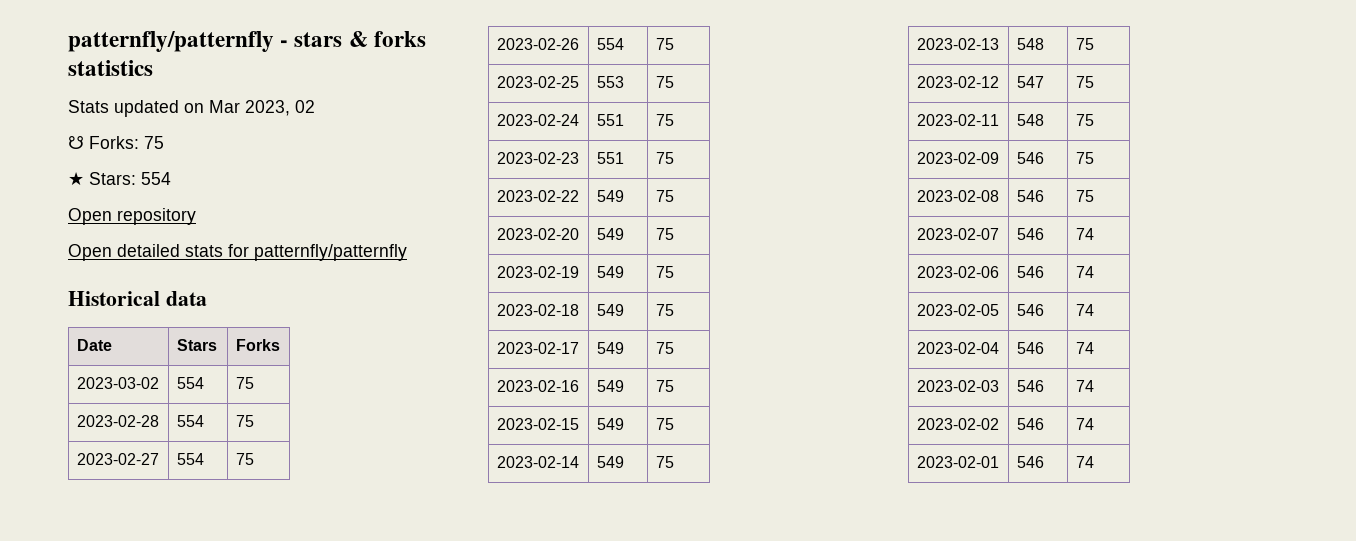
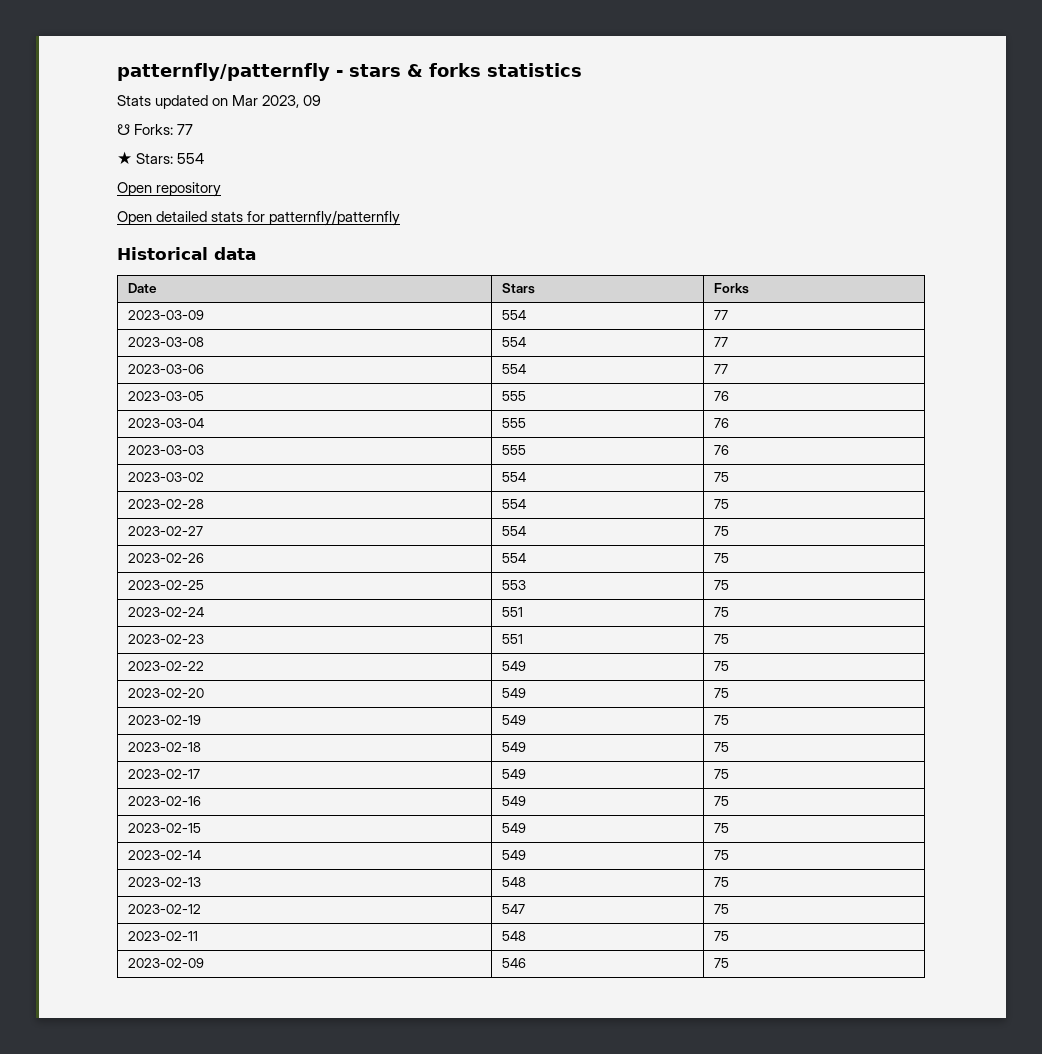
- Stats updated on Mar 2023, 02
+ Stats updated on Mar 2023, 09
- ☋ Forks: 75
+ ☋ Forks: 77
+ 2023-03-09 | 554 | 77
+ 2023-03-08 | 554 | 77
+ 2023-03-06 | 554 | 77
+ 2023-03-05 | 555 | 76
+ 2023-03-04 | 555 | 76
+ 2023-03-03 | 555 | 76
- 2023-02-08 | 546 | 75
- 2023-02-07 | 546 | 74
- 2023-02-06 | 546 | 74
- 2023-02-05 | 546 | 74
- 2023-02-04 | 546 | 74
- 2023-02-03 | 546 | 74
- 2023-02-02 | 546 | 74
- 2023-02-01 | 546 | 74

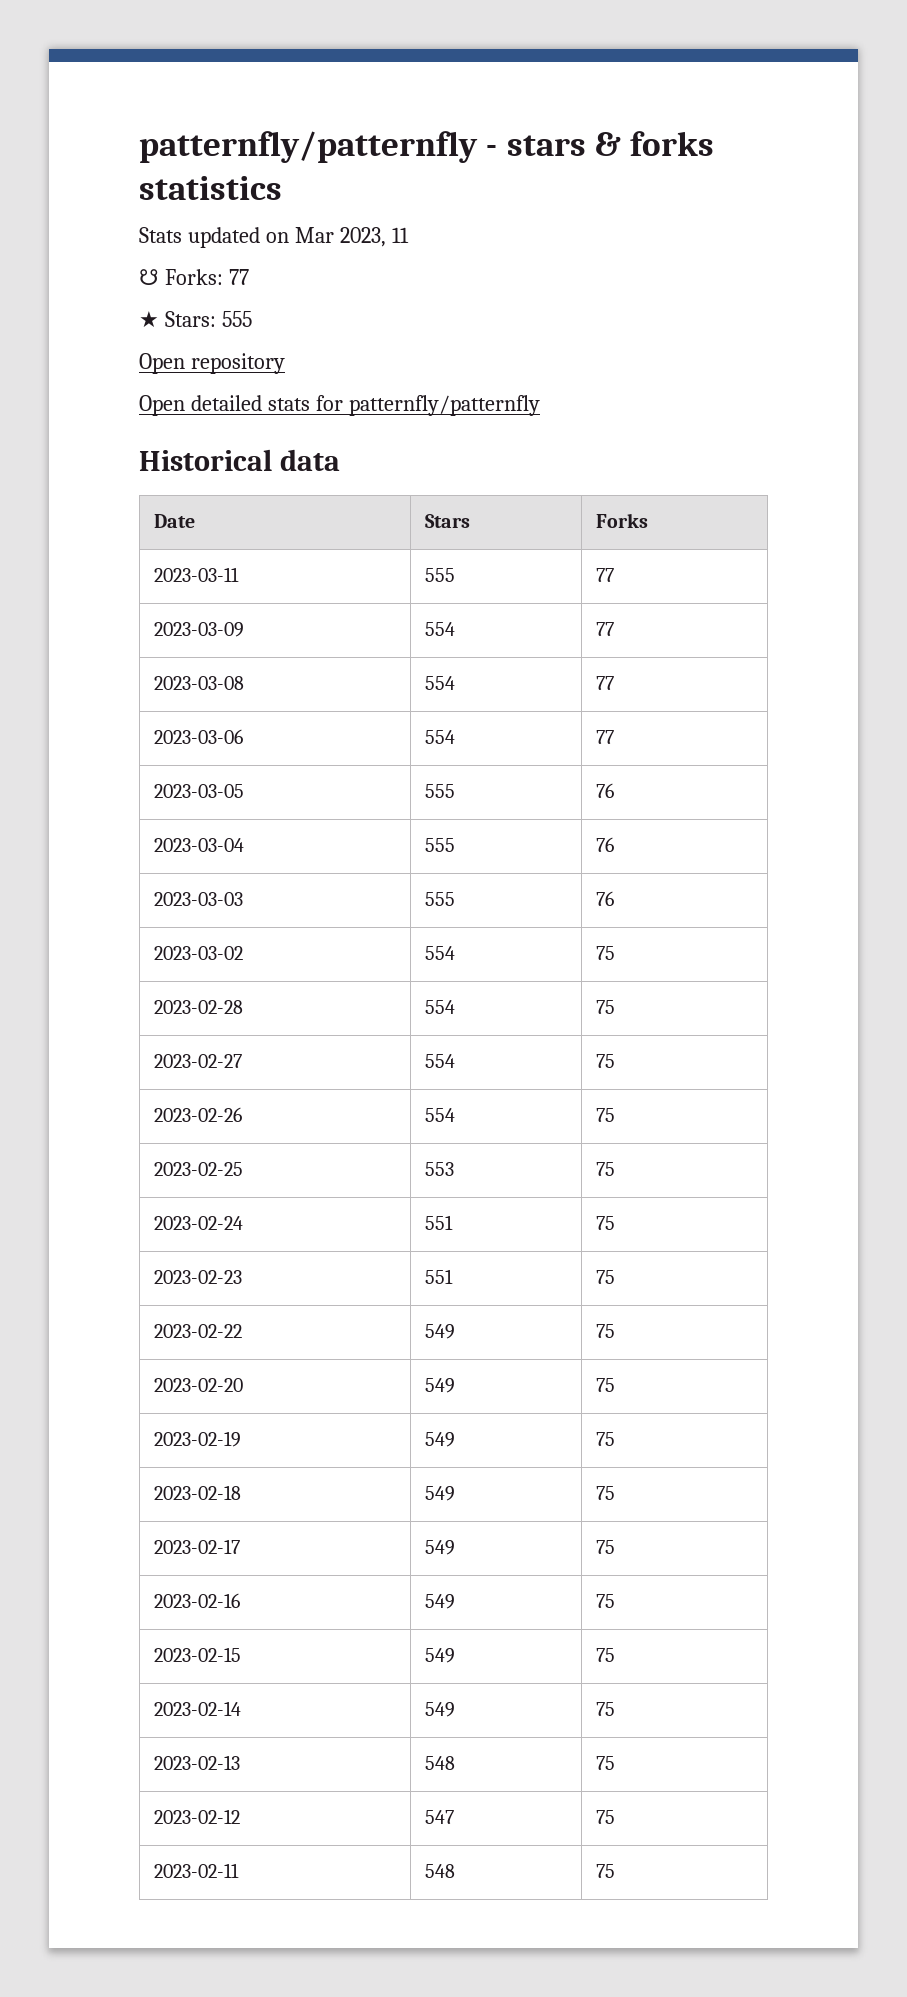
- Stats updated on Mar 2023, 09
+ Stats updated on Mar 2023, 11
- ★ Stars: 554
+ ★ Stars: 555
+ 2023-03-11 | 555 | 77
- 2023-02-09 | 546 | 75

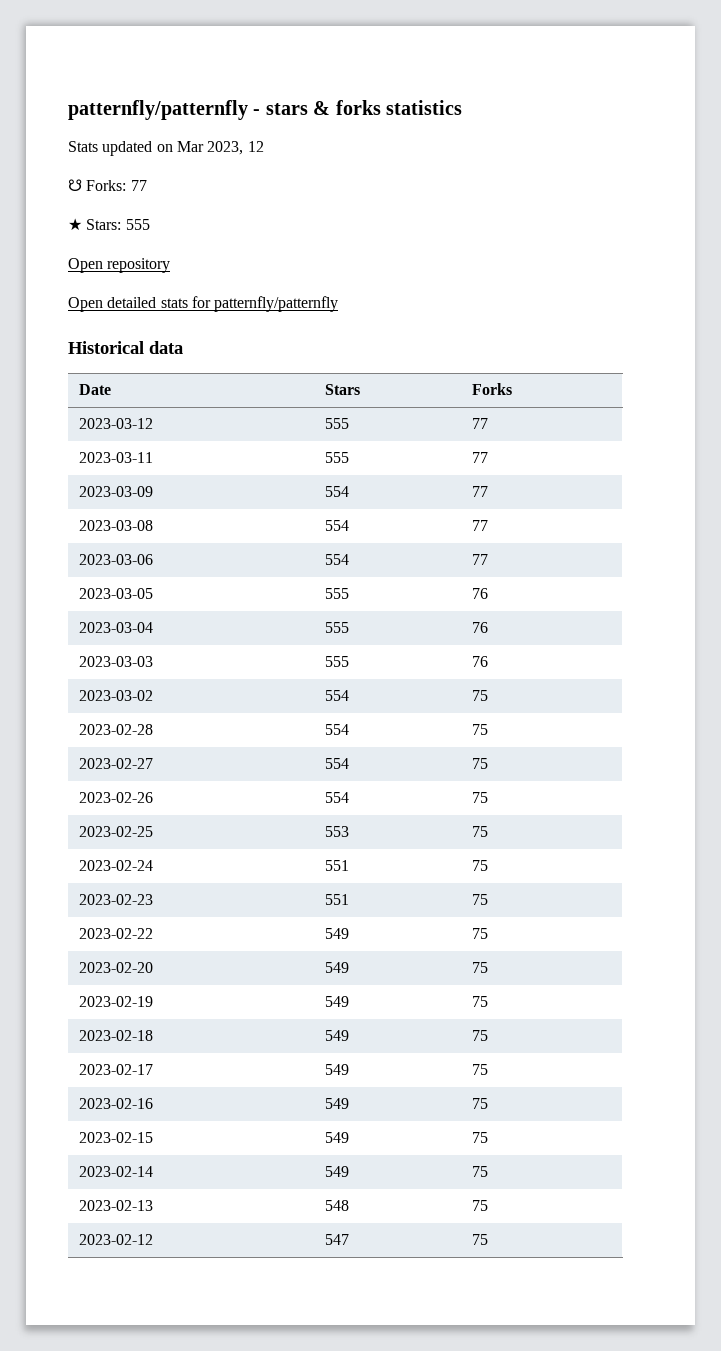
- Stats updated on Mar 2023, 11
+ Stats updated on Mar 2023, 12
+ 2023-03-12 | 555 | 77
- 2023-02-11 | 548 | 75

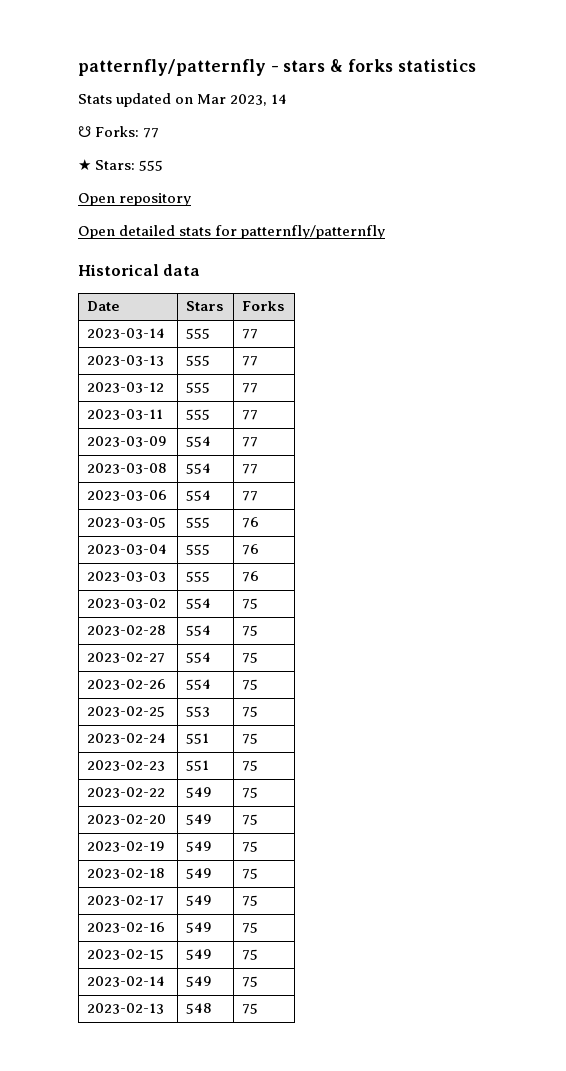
- Stats updated on Mar 2023, 12
+ Stats updated on Mar 2023, 14
+ 2023-03-14 | 555 | 77
+ 2023-03-13 | 555 | 77
- 2023-02-12 | 547 | 75

